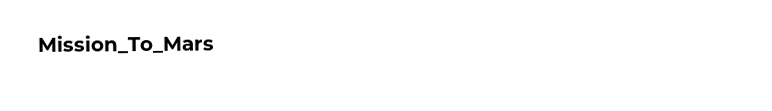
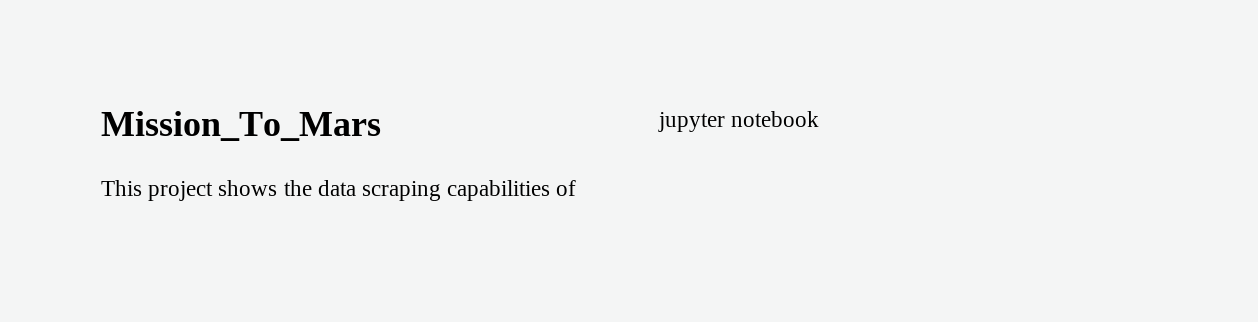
+ This project shows the data scraping capabilities of jupyter notebook

